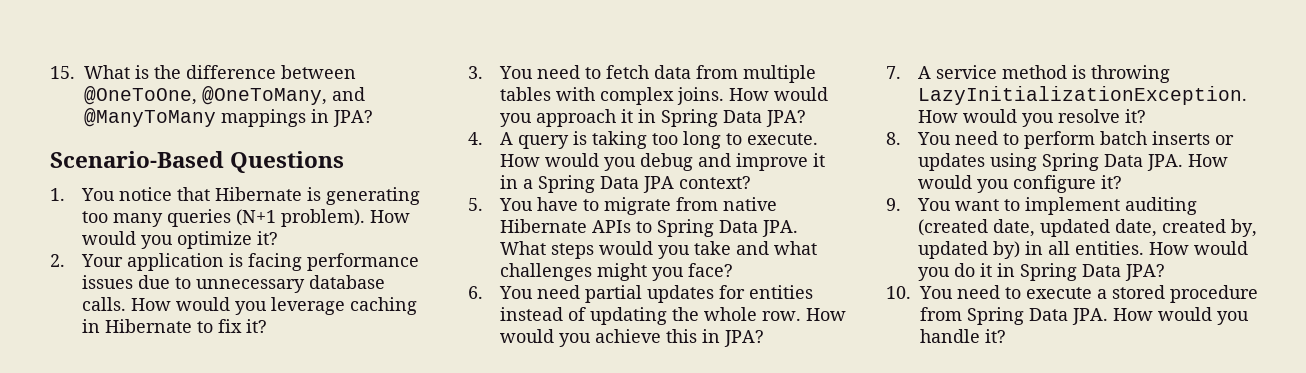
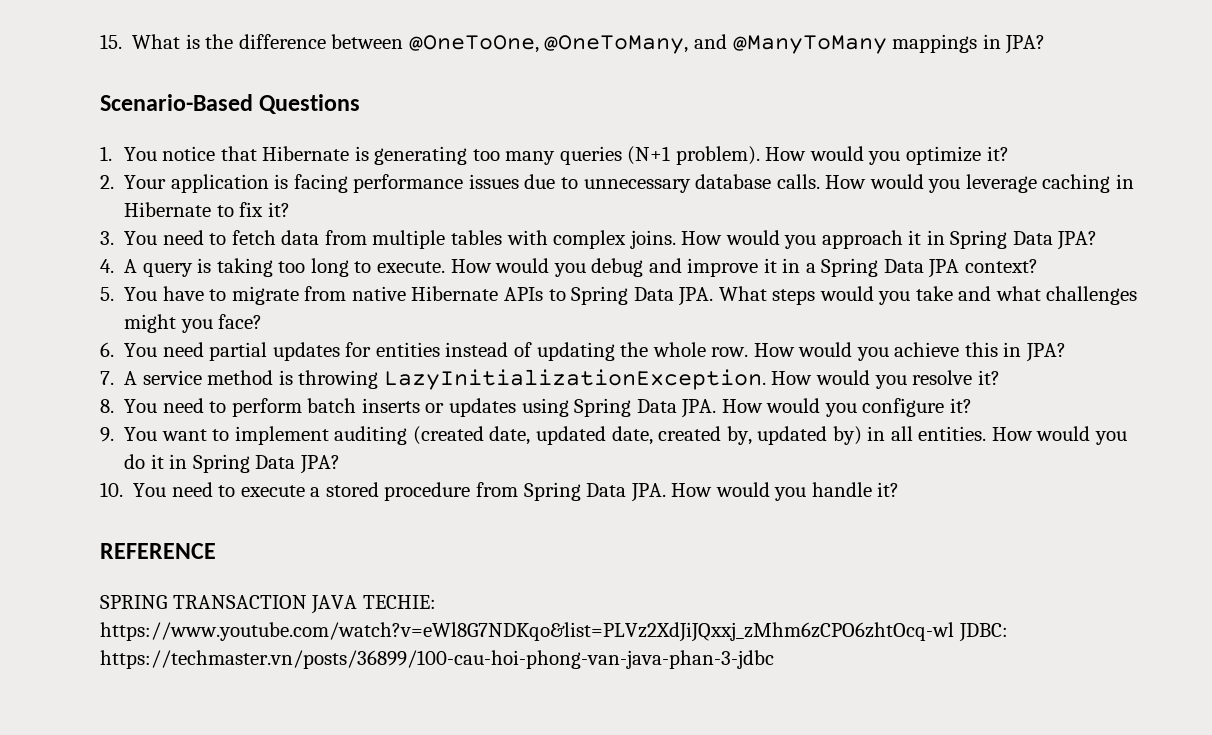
+ REFERENCE
+ SPRING TRANSACTION JAVA TECHIE: https://www.youtube.com/watch?v=eWl8G7NDKqo&list=PLVz2XdJiJQxxj_zMhm6zCPO6zhtOcq-wl JDBC: https://techmaster.vn/posts/36899/100-cau-hoi-phong-van-java-phan-3-jdbc

